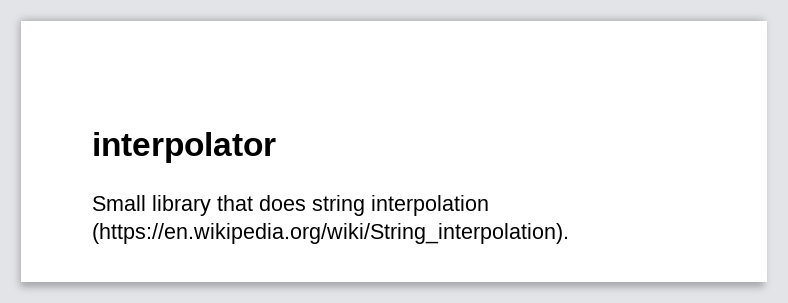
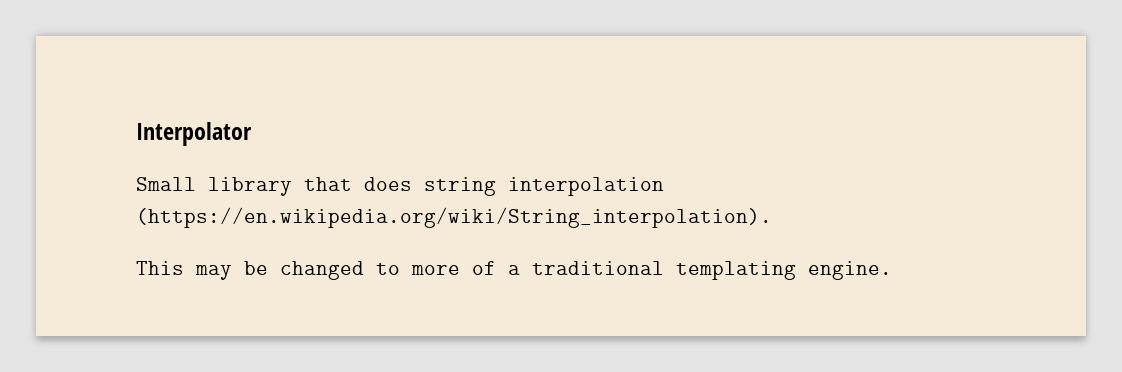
- interpolator
+ Interpolator
+ This may be changed to more of a traditional templating engine.

